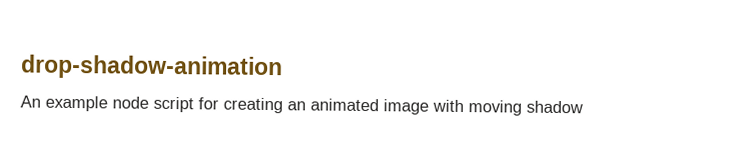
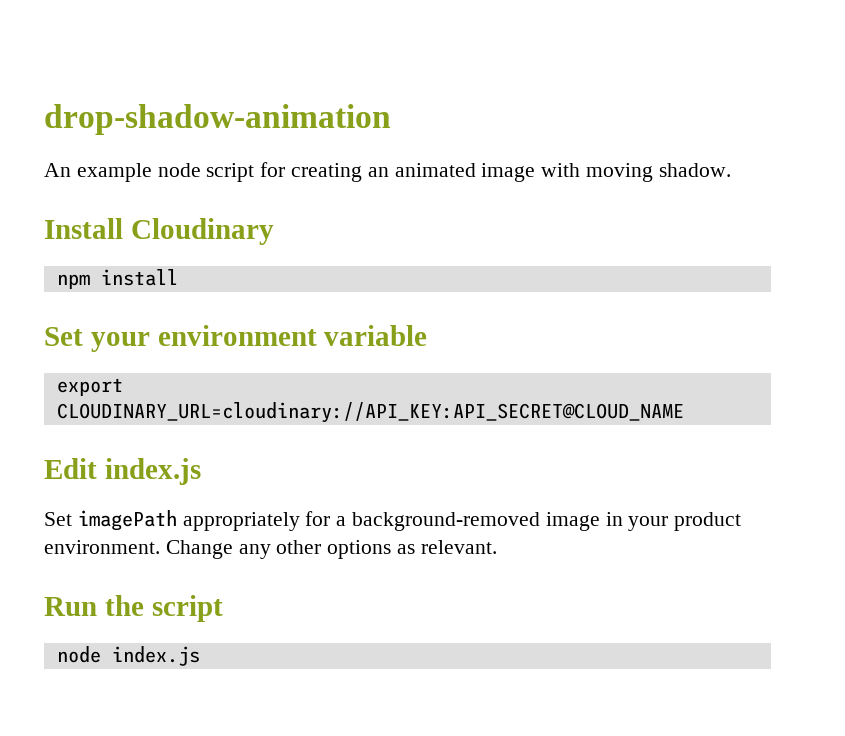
- An example node script for creating an animated image with moving shadow
+ An example node script for creating an animated image with moving shadow.
+ Install Cloudinary
+ npm install
+ Set your environment variable
+ export CLOUDINARY_URL=cloudinary://API_KEY:API_SECRET@CLOUD_NAME
+ Edit index.js
+ Set imagePath appropriately for a background-removed image in your product environment. Change any other options as relevant.
+ Run the script
+ node index.js

